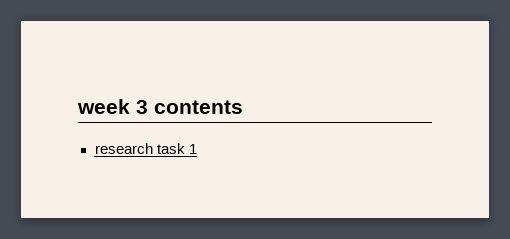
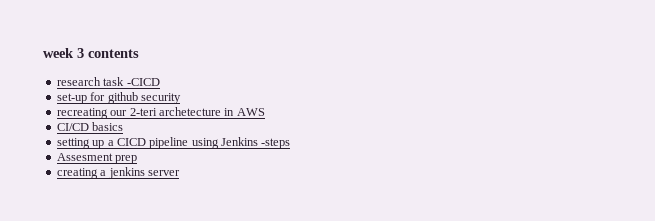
- research task 1
+ research task -CICD
+ set-up for github security
+ recreating our 2-teri archetecture in AWS
+ CI/CD basics
+ setting up a CICD pipeline using Jenkins -steps
+ Assesment prep
+ creating a jenkins server

